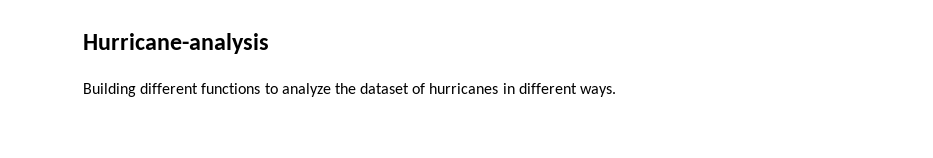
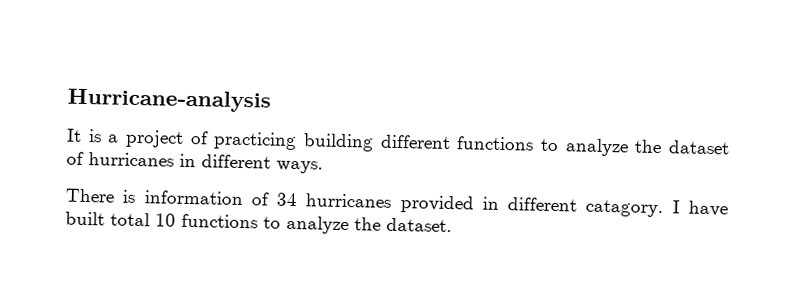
- Building different functions to analyze the dataset of hurricanes in different ways.
+ It is a project of practicing building different functions to analyze the dataset of hurricanes in different ways.
+ There is information of 34 hurricanes provided in different catagory. I have built total 10 functions to analyze the dataset.

